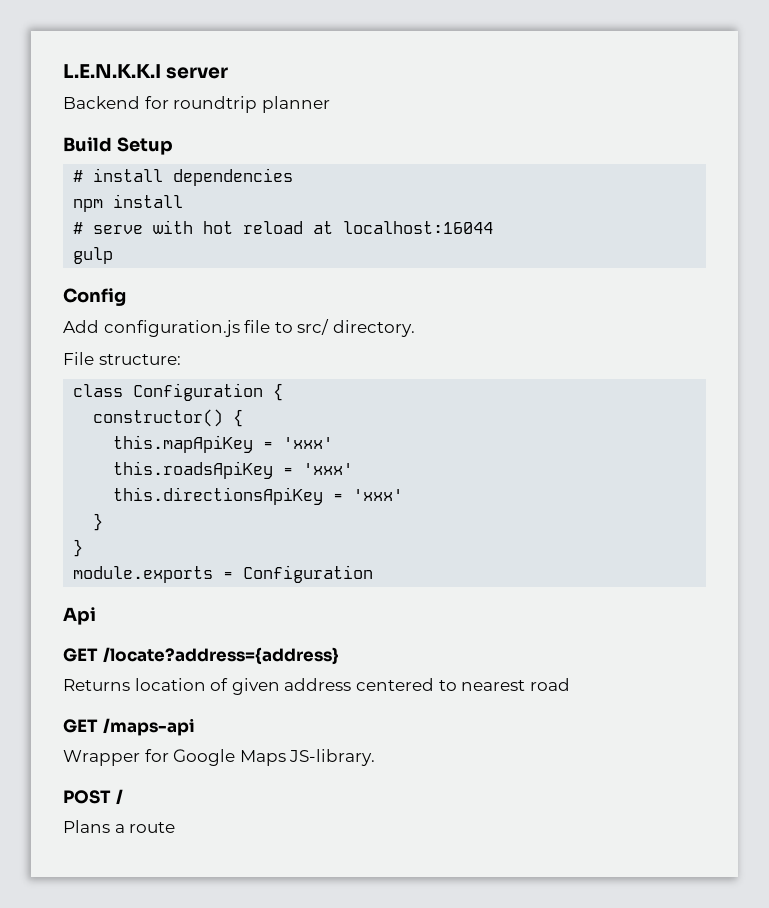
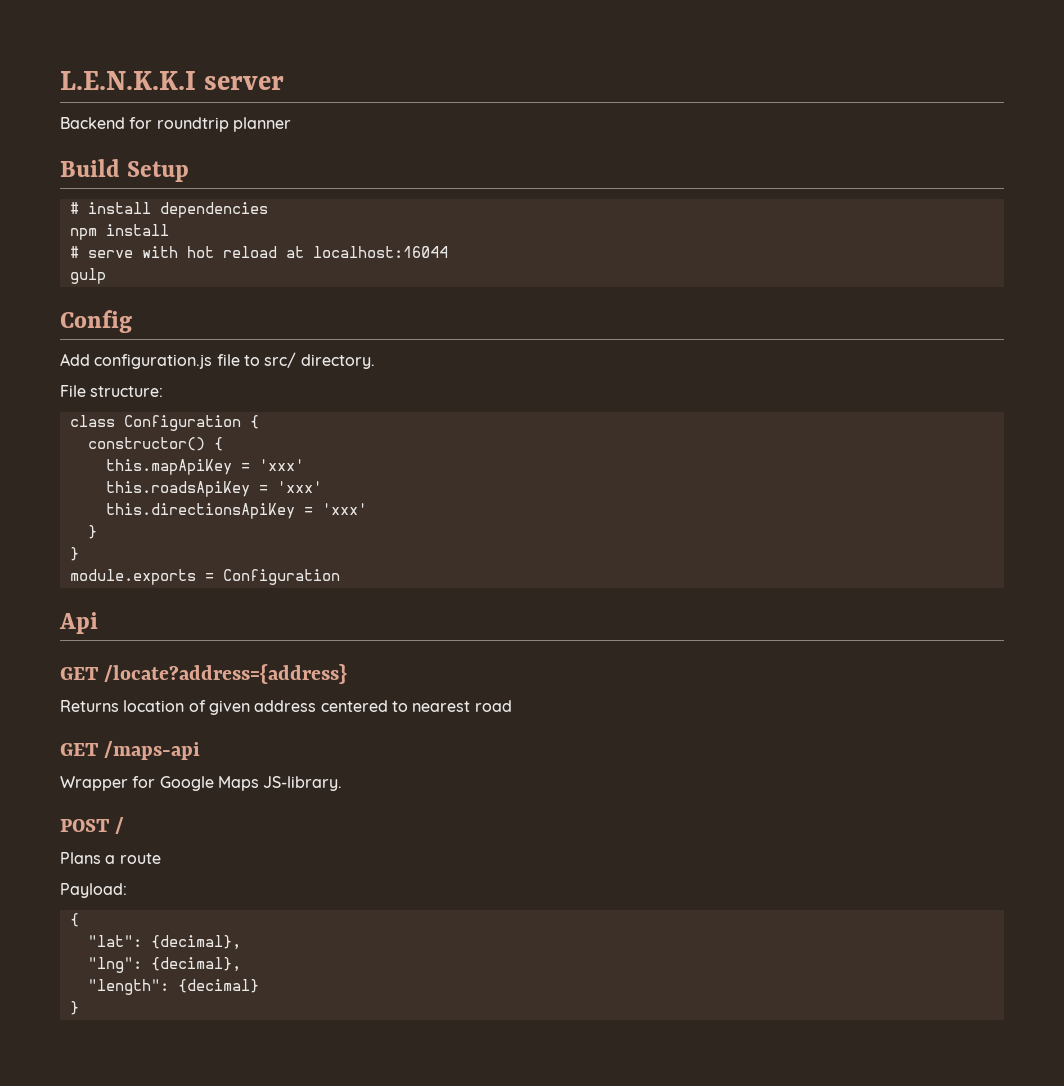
+ Payload:
+ {
+ "lat": {decimal},
+ "lng": {decimal},
+ "length": {decimal}
+ }

